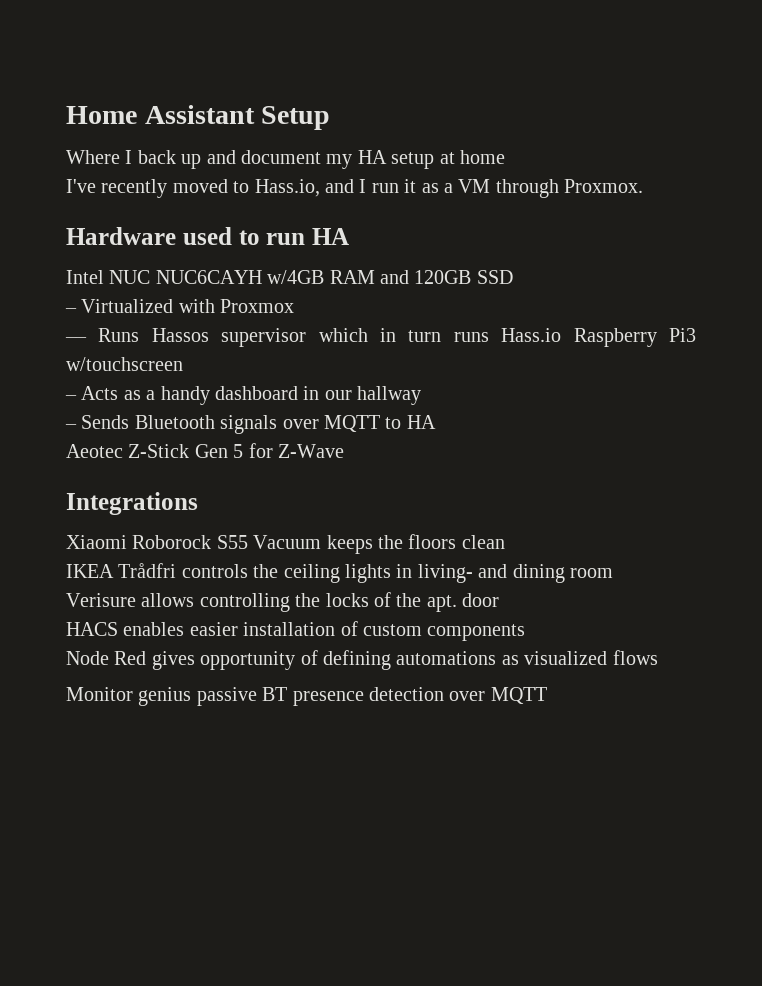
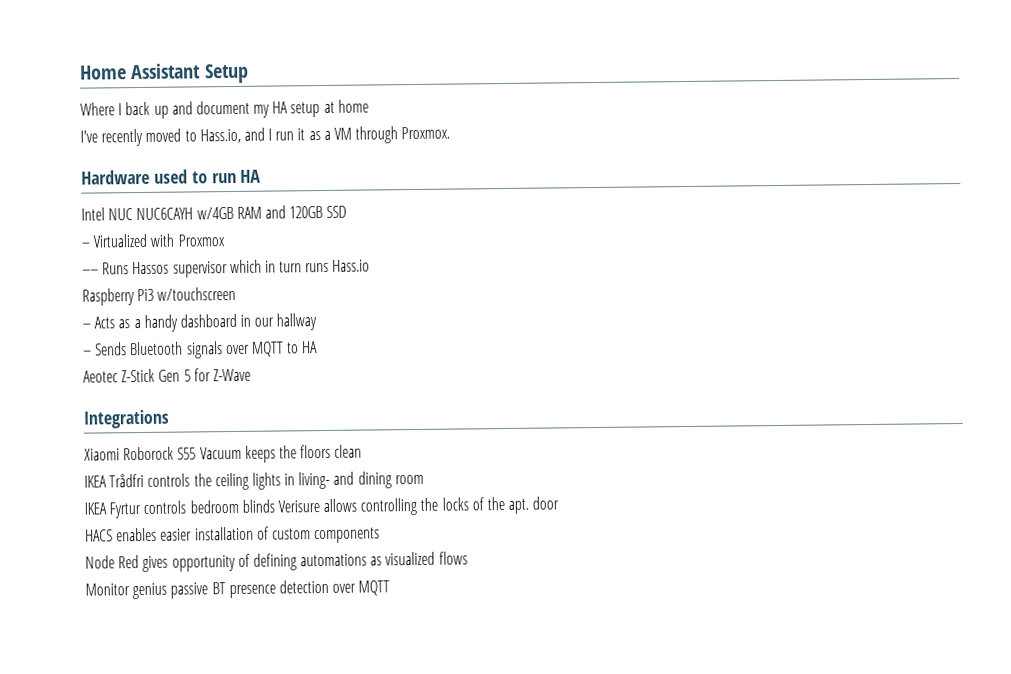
- –– Runs Hassos supervisor which in turn runs Hass.io Raspberry Pi3 w/touchscreen
+ –– Runs Hassos supervisor which in turn runs Hass.io
+ Raspberry Pi3 w/touchscreen
- Verisure allows controlling the locks of the apt. door
+ IKEA Fyrtur controls bedroom blinds Verisure allows controlling the locks of the apt. door

